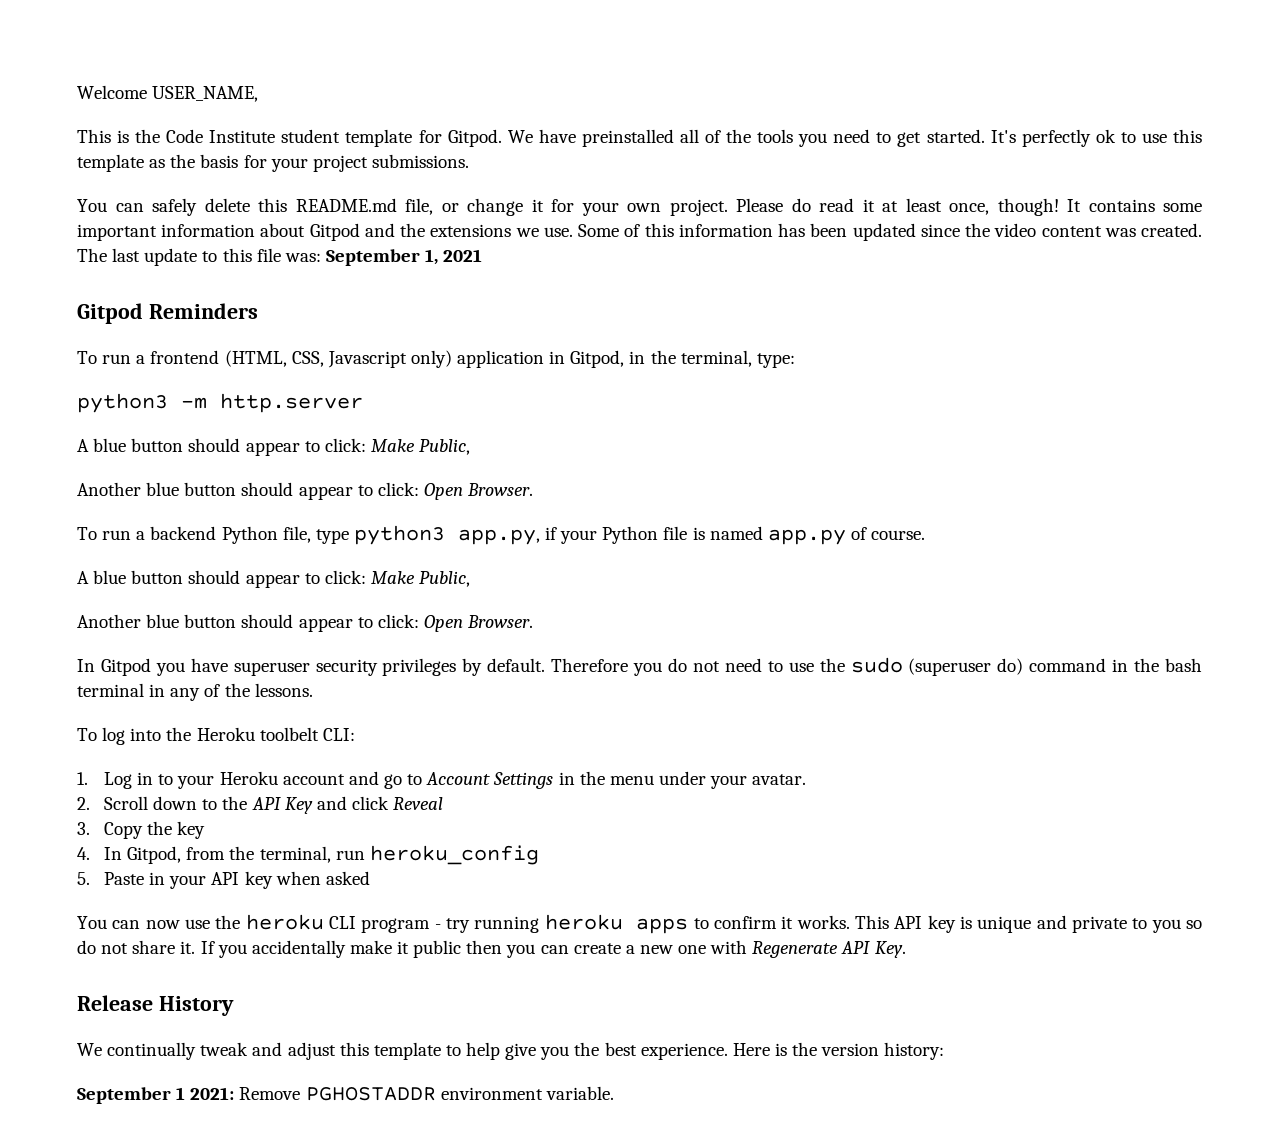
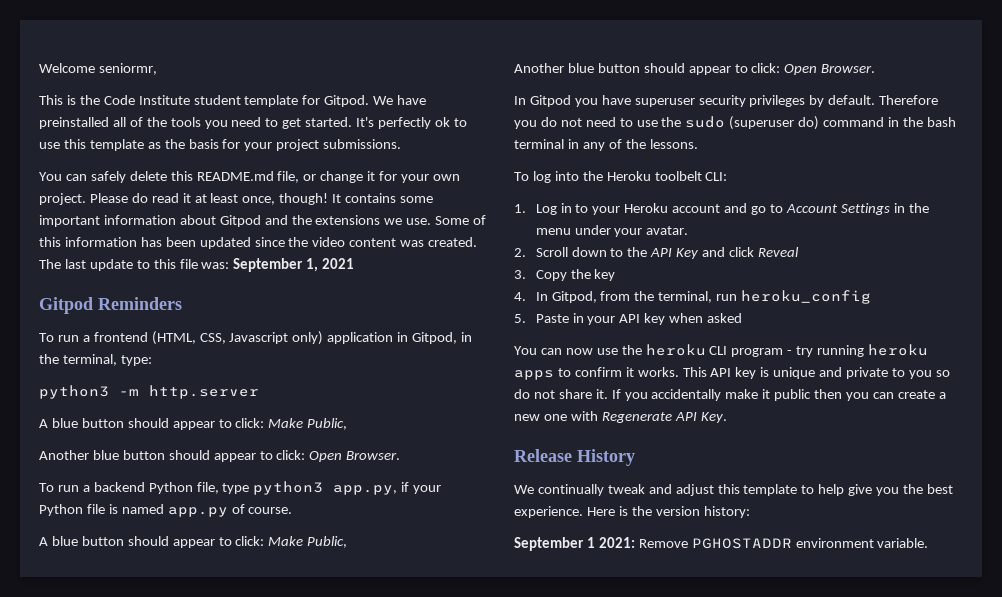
- Welcome USER_NAME,
+ Welcome seniormr,

